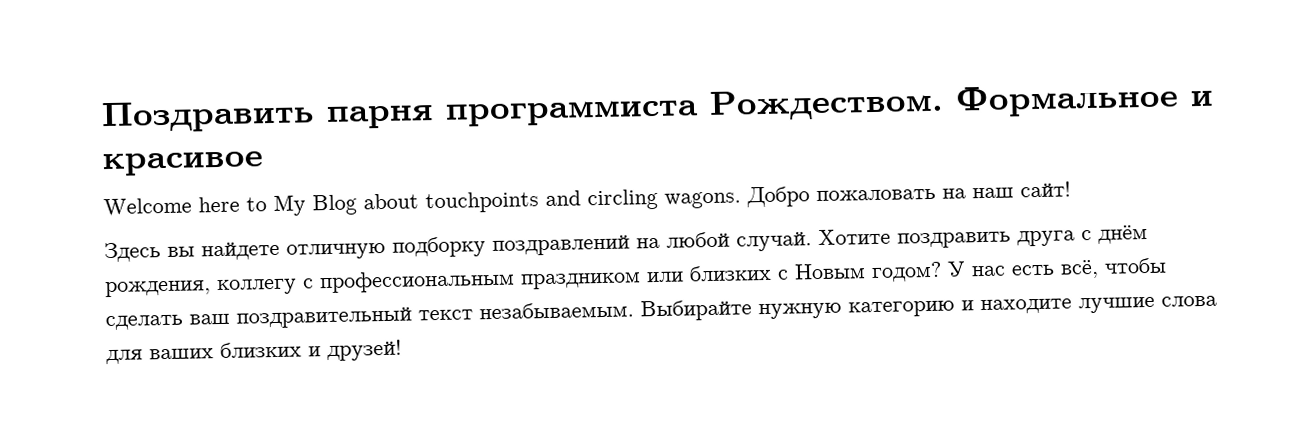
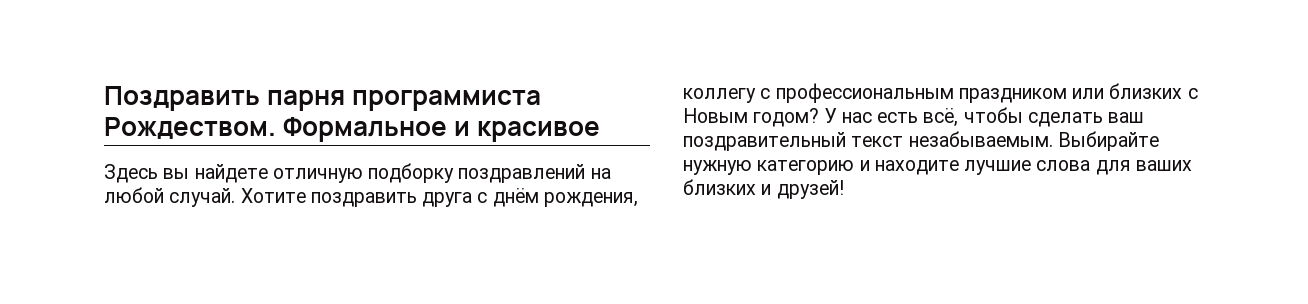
- Welcome here to My Blog about touchpoints and circling wagons. Добро пожаловать на наш сайт!

